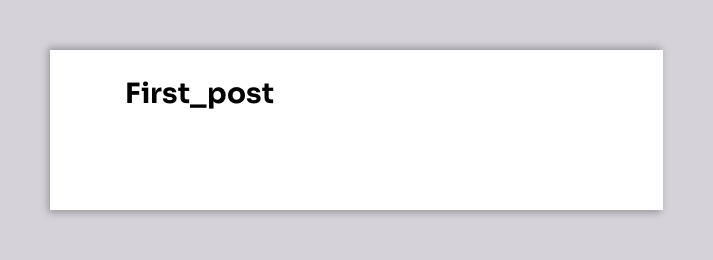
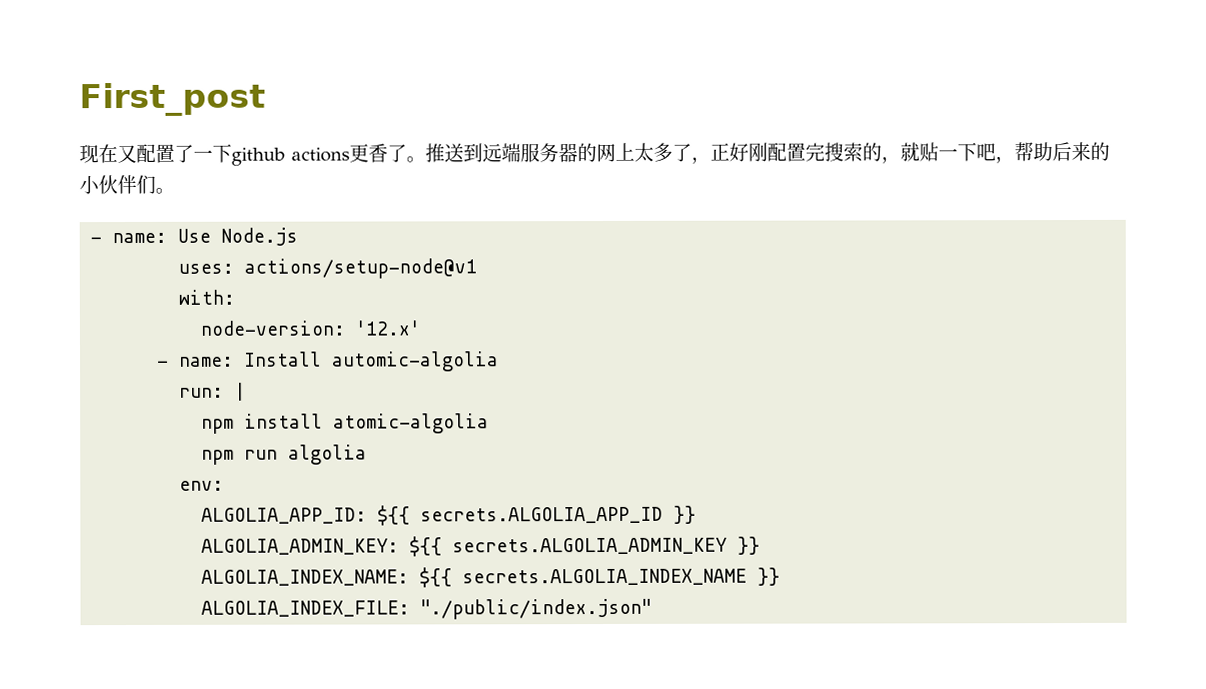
+ 现在又配置了一下github actions更香了。推送到远端服务器的网上太多了，正好刚配置完搜索的，就贴一下吧，帮助后来的小伙伴们。
+ - name: Use Node.js
+ uses: actions/setup-node@v1
+ with:
+ node-version: '12.x'
+ - name: Install automic-algolia
+ run: |
+ npm install atomic-algolia
+ npm run algolia
+ env:
+ ALGOLIA_APP_ID: ${{ secrets.ALGOLIA_APP_ID }}
+ ALGOLIA_ADMIN_KEY: ${{ secrets.ALGOLIA_ADMIN_KEY }}
+ ALGOLIA_INDEX_NAME: ${{ secrets.ALGOLIA_INDEX_NAME }}
+ ALGOLIA_INDEX_FILE: "./public/index.json"

